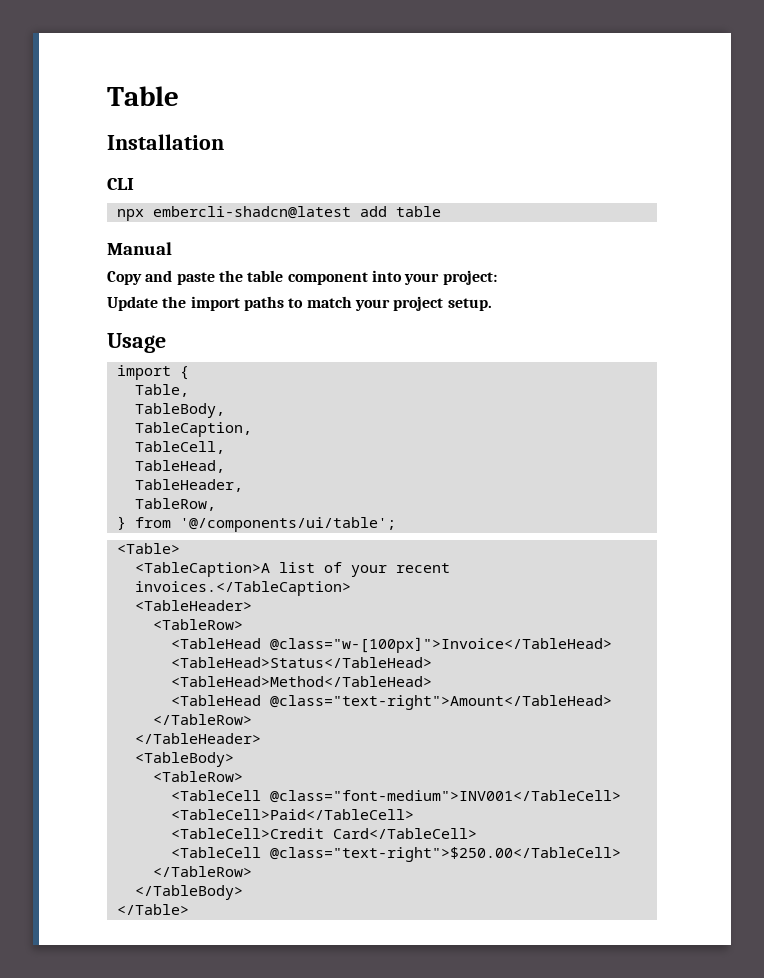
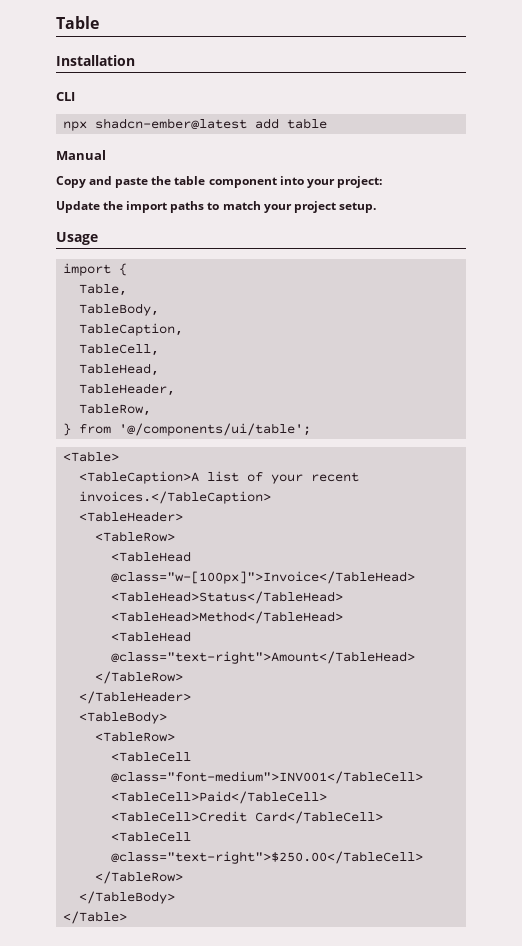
- npx embercli-shadcn@latest add table
+ npx shadcn-ember@latest add table

